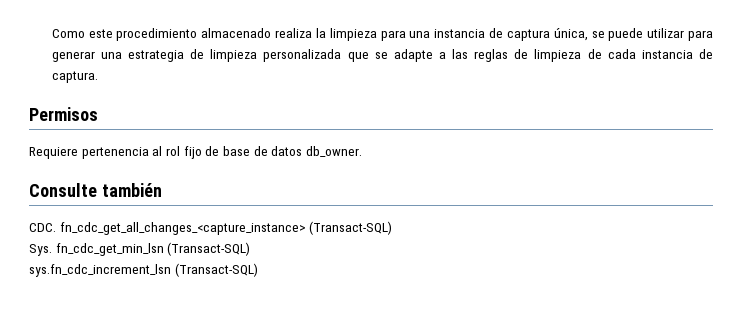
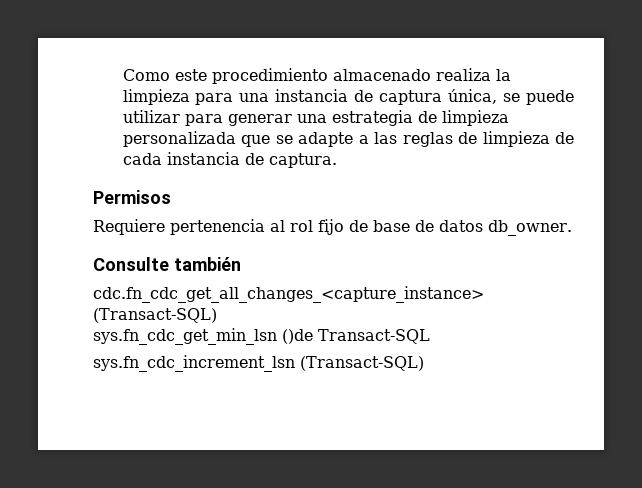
- CDC. fn_cdc_get_all_changes_<capture_instance> (Transact-SQL)
- Sys. fn_cdc_get_min_lsn (Transact-SQL)
+ cdc.fn_cdc_get_all_changes_<capture_instance> (Transact-SQL)
+ sys.fn_cdc_get_min_lsn ()de Transact-SQL

